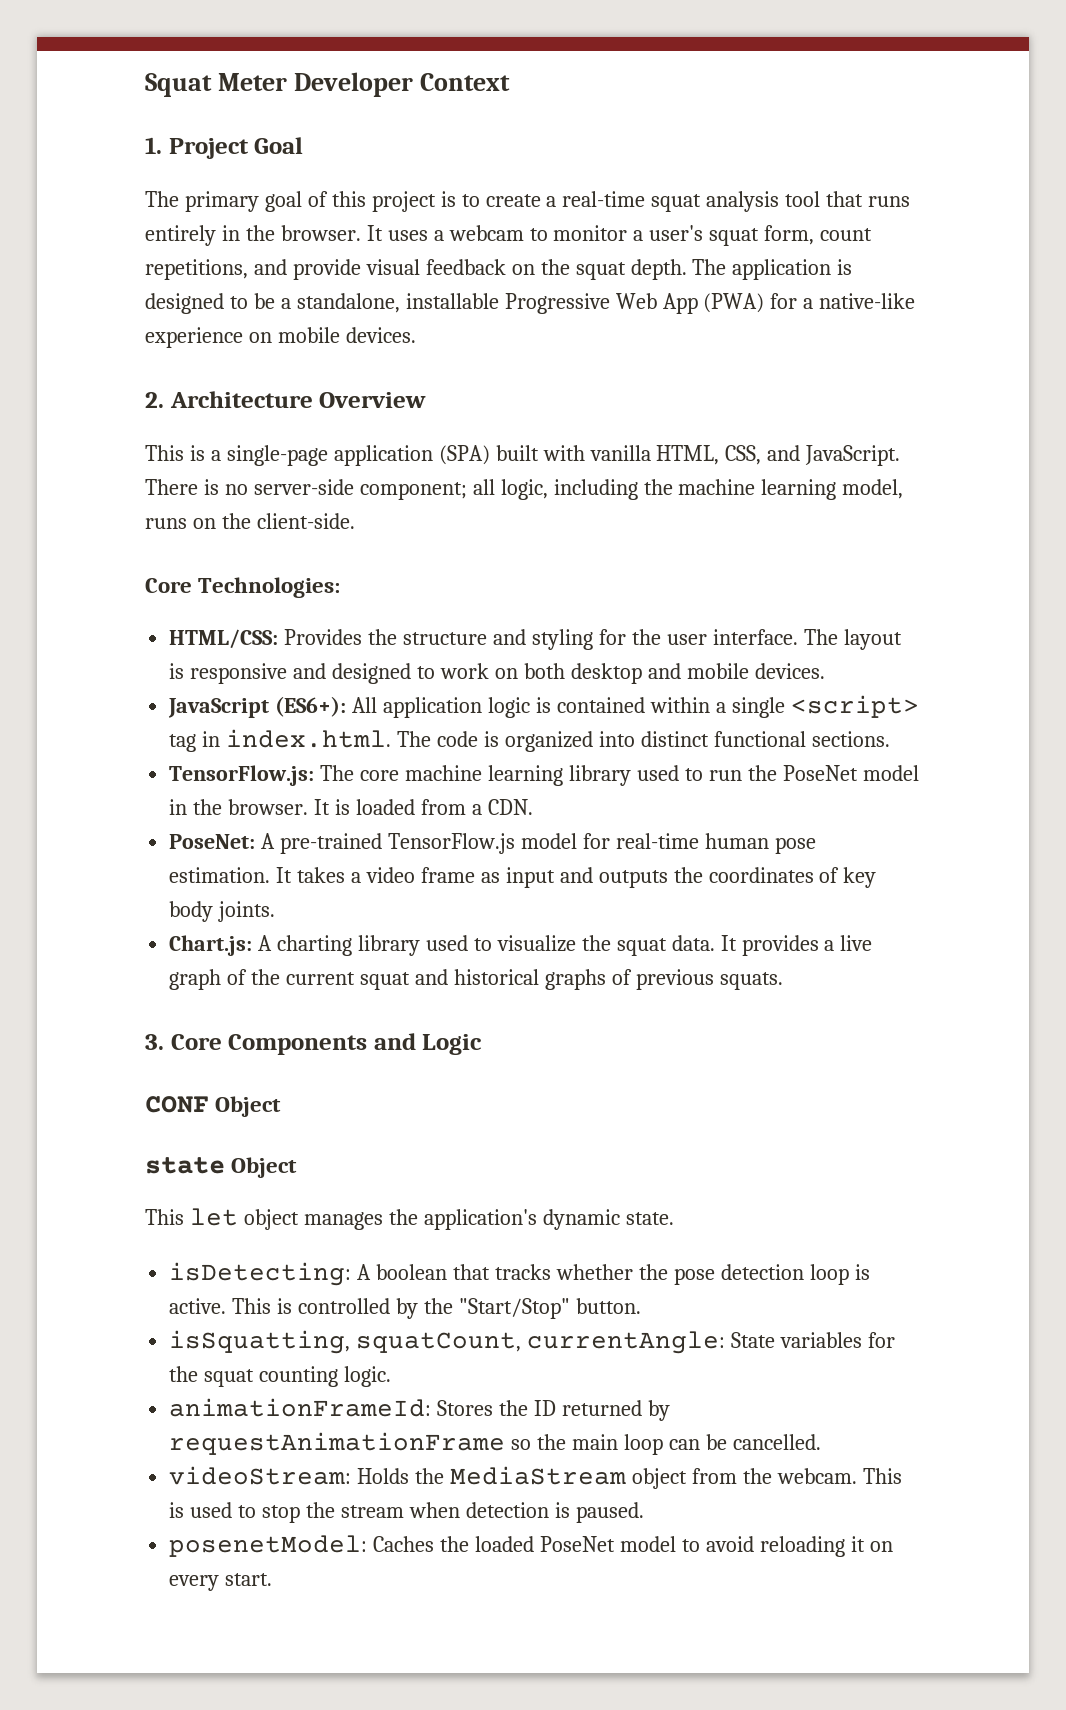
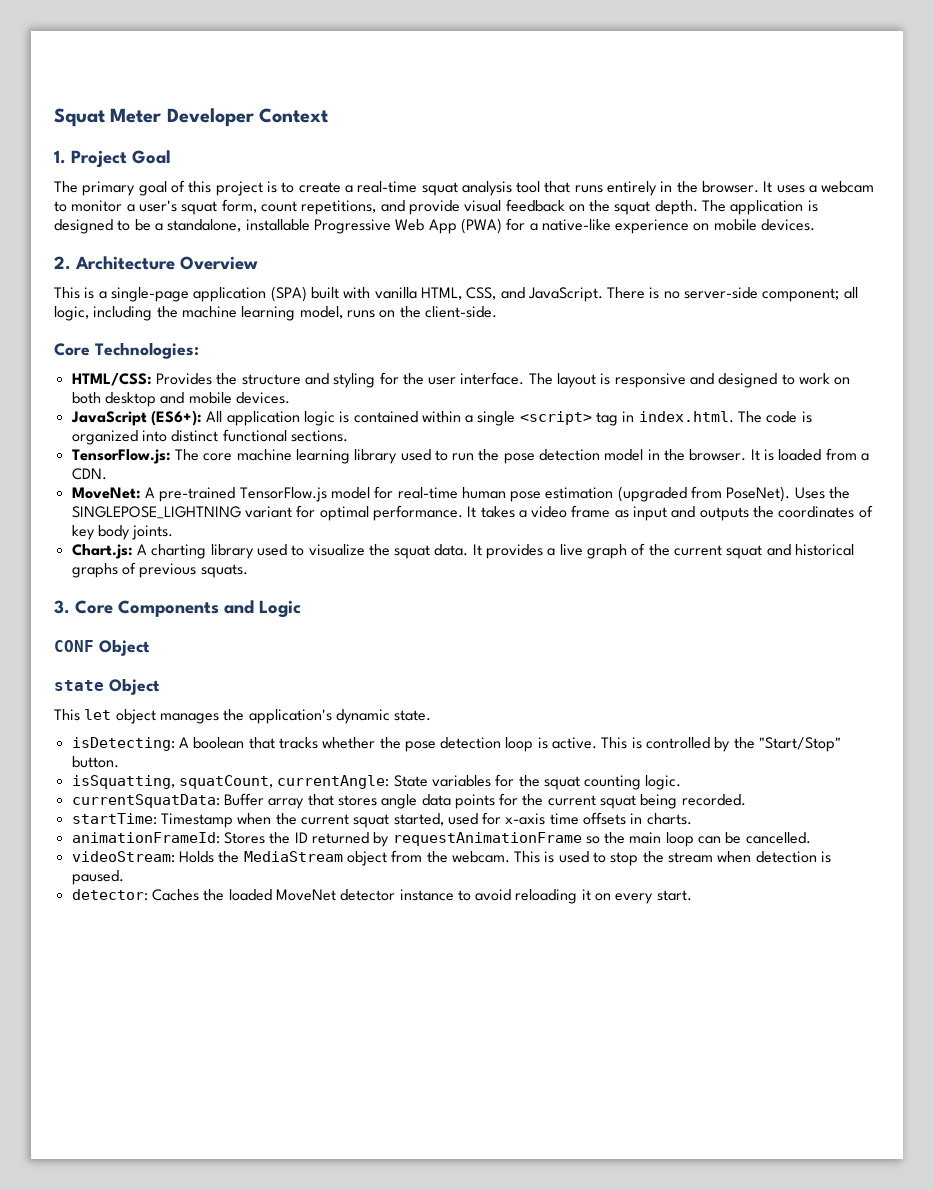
- TensorFlow.js: The core machine learning library used to run the PoseNet model in the browser.
+ TensorFlow.js: The core machine learning library used to run the pose detection model in the browser.
- PoseNet: A pre-trained TensorFlow.js model for real-time human pose estimation.
+ MoveNet: A pre-trained TensorFlow.js model for real-time human pose estimation (upgraded from PoseNet). Uses the SINGLEPOSE_LIGHTNING variant for optimal performance.
+ currentSquatData: Buffer array that stores angle data points for the current squat being recorded.
+ startTime: Timestamp when the current squat started, used for x-axis time offsets in charts.
- posenetModel: Caches the loaded PoseNet model to avoid reloading it on every start.
+ detector: Caches the loaded MoveNet detector instance to avoid reloading it on every start.

